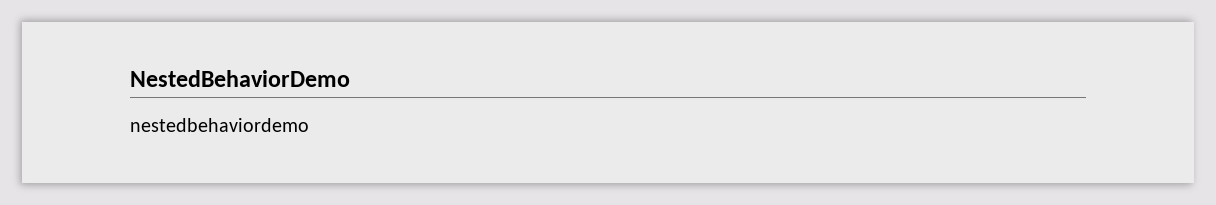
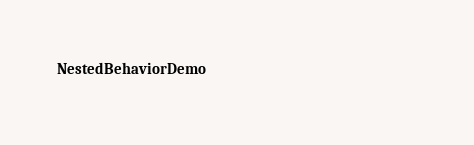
- nestedbehaviordemo

